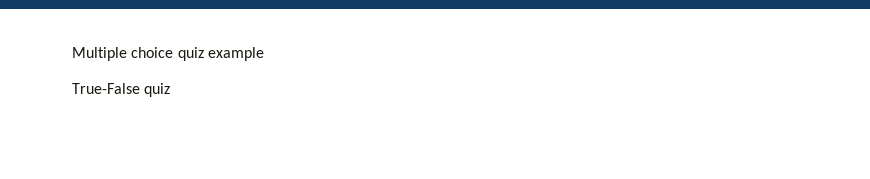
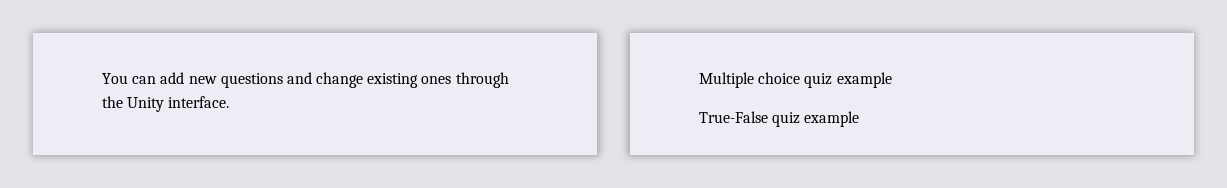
+ You can add new questions and change existing ones through the Unity interface.
- True-False quiz
+ True-False quiz example

